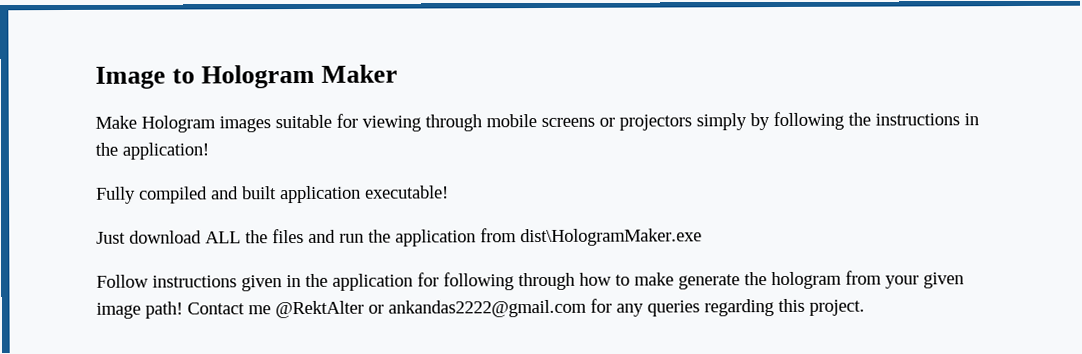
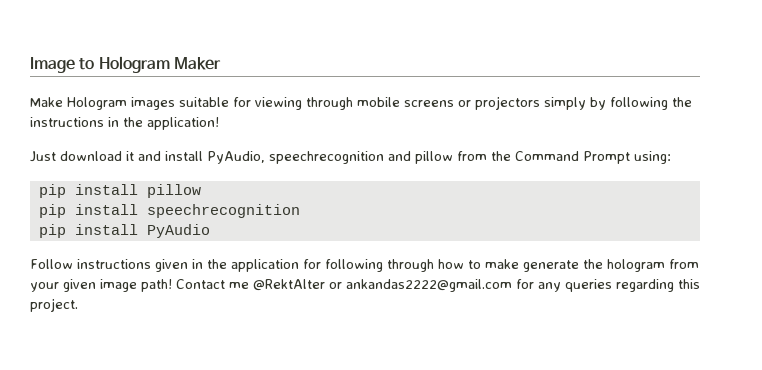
- Fully compiled and built application executable!
- Just download ALL the files and run the application from dist\HologramMaker.exe
+ Just download it and install PyAudio, speechrecognition and pillow from the Command Prompt using:
+ pip install pillow
+ pip install speechrecognition
+ pip install PyAudio

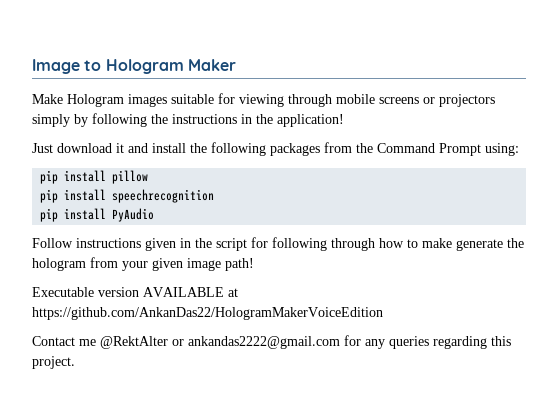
- Just download it and install PyAudio, speechrecognition and pillow from the Command Prompt using:
+ Just download it and install the following packages from the Command Prompt using:
- Follow instructions given in the application for following through how to make generate the hologram from your given image path! Contact me @RektAlter or ankandas2222@gmail.com for any queries regarding this project.
+ Follow instructions given in the script for following through how to make generate the hologram from your given image path!
+ Executable version AVAILABLE at https://github.com/AnkanDas22/HologramMakerVoiceEdition
+ Contact me @RektAlter or ankandas2222@gmail.com for any queries regarding this project.

